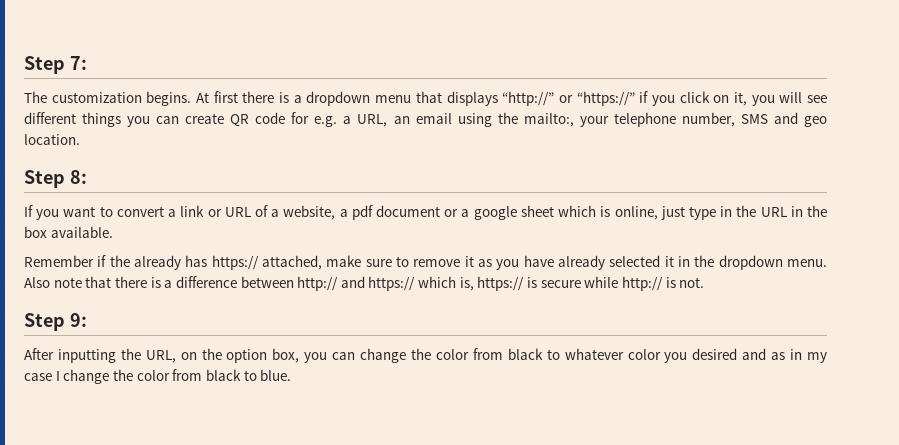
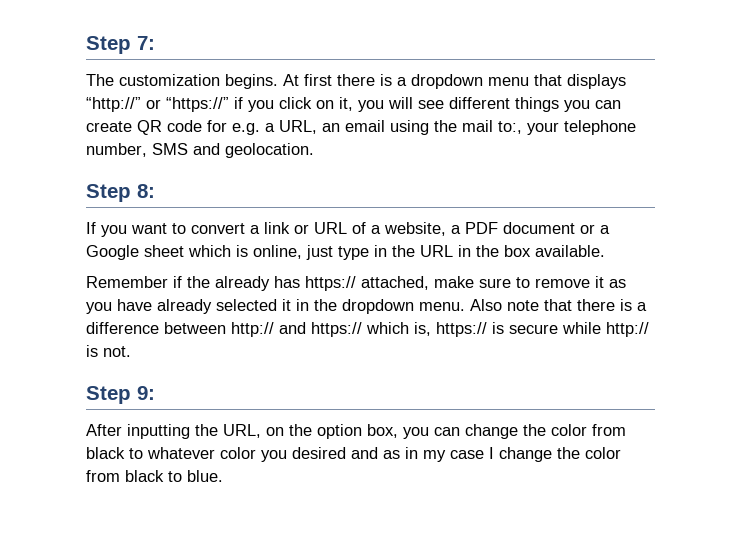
- At first there is a dropdown menu that displays “http://” or “https://” if you click on it, you will see different things you can create QR code for e.g. a URL, an email using the mailto:, your telephone number, SMS and geo location.
+ At first there is a dropdown menu that displays “http://” or “https://” if you click on it, you will see different things you can create QR code for e.g. a URL, an email using the mail to:, your telephone number, SMS and geolocation.
- If you want to convert a link or URL of a website, a pdf document or a google sheet which is online, just type in the URL in the box available.
+ If you want to convert a link or URL of a website, a PDF document or a Google sheet which is online, just type in the URL in the box available.

